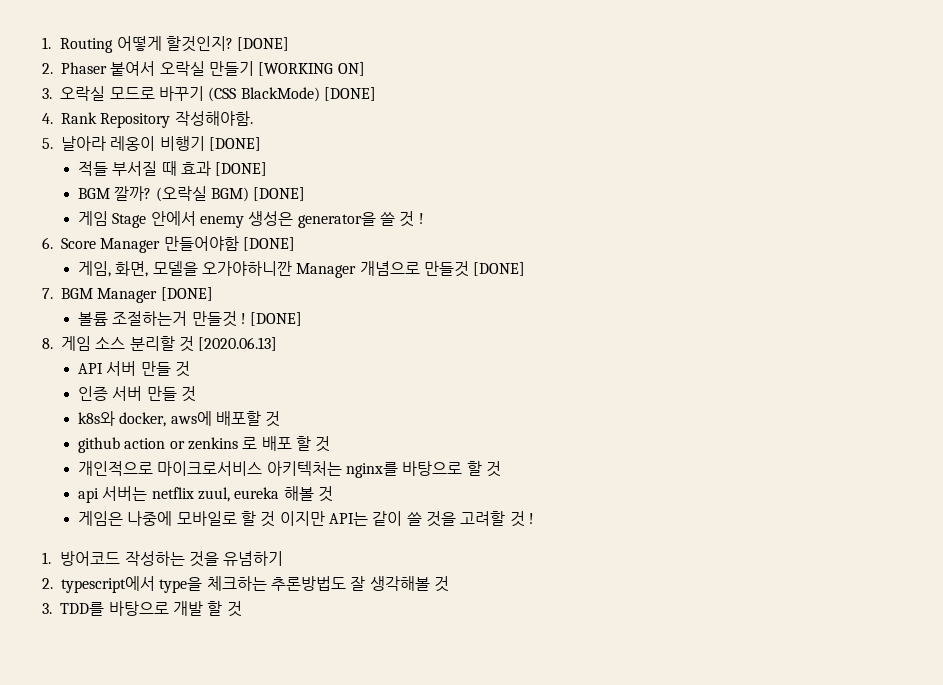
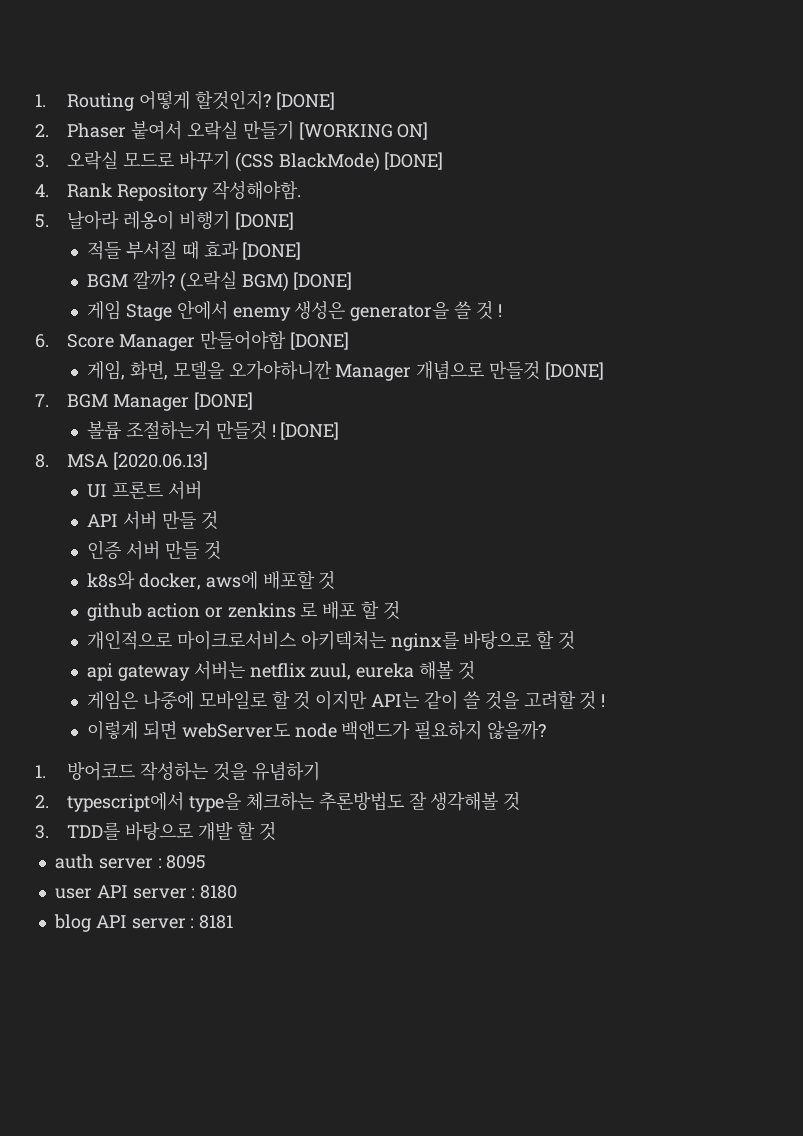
- 8. 게임 소스 분리할 것 [2020.06.13]
+ 8. MSA [2020.06.13]
+ UI 프론트 서버
- api 서버는 netflix zuul, eureka 해볼 것
+ api gateway 서버는 netflix zuul, eureka 해볼 것
+ 이렇게 되면 webServer도 node 백앤드가 필요하지 않을까?
+ auth server : 8095
+ user API server : 8180
+ blog API server : 8181

